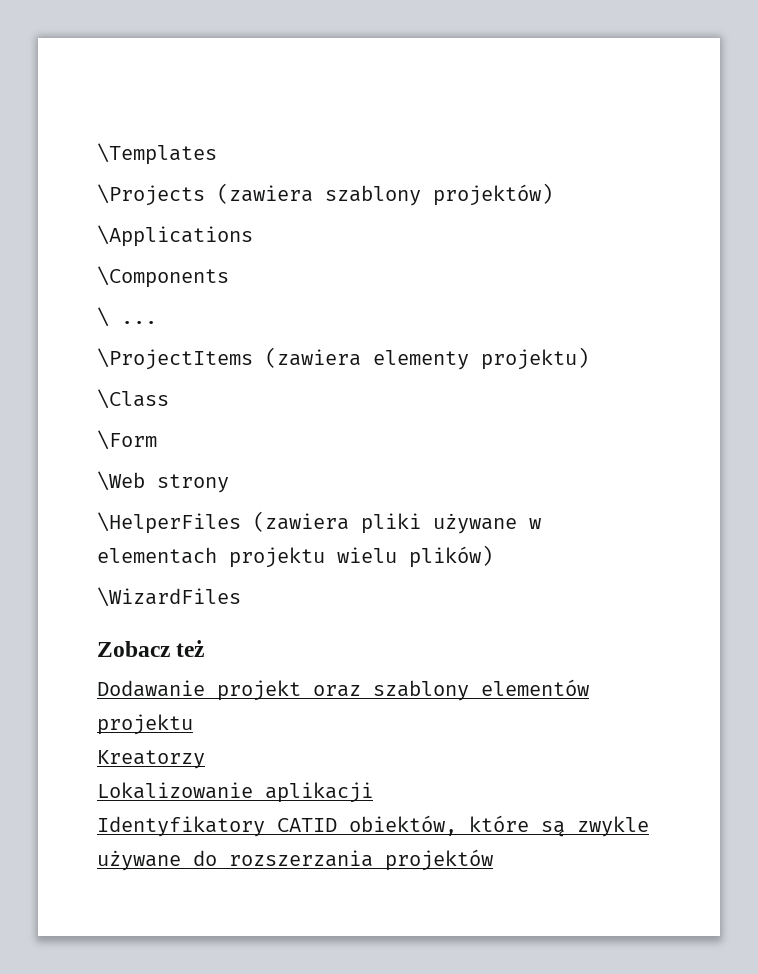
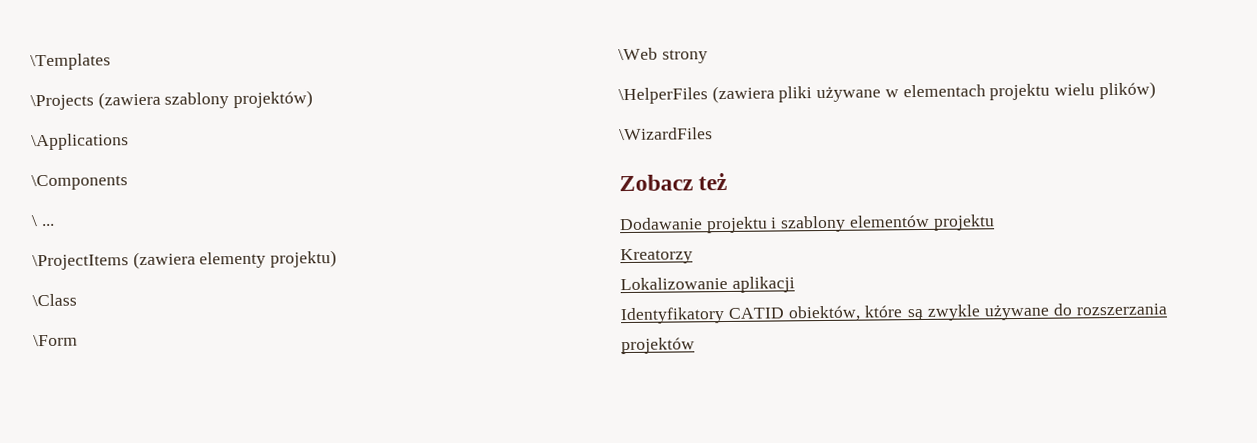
- Dodawanie projekt oraz szablony elementów projektu
+ Dodawanie projektu i szablony elementów projektu

